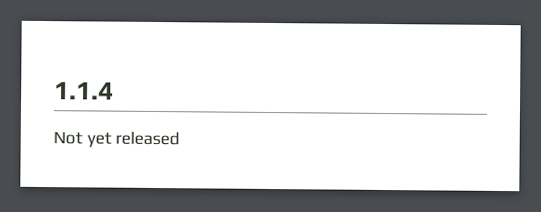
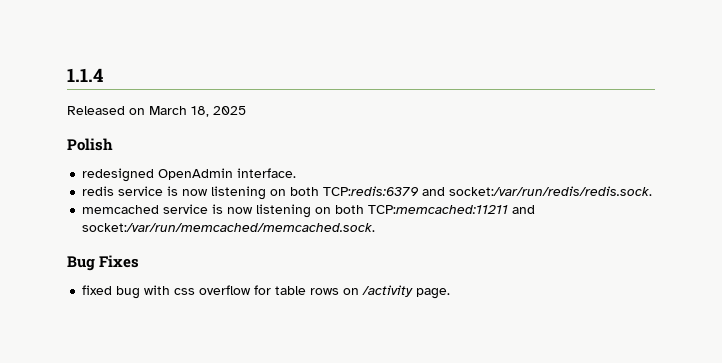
- Not yet released
+ Released on March 18, 2025
+ Polish
+ redesigned OpenAdmin interface.
+ redis service is now listening on both TCP:redis:6379 and socket:/var/run/redis/redis.sock.
+ memcached service is now listening on both TCP:memcached:11211 and socket:/var/run/memcached/memcached.sock.
+ Bug Fixes
+ fixed bug with css overflow for table rows on /activity page.

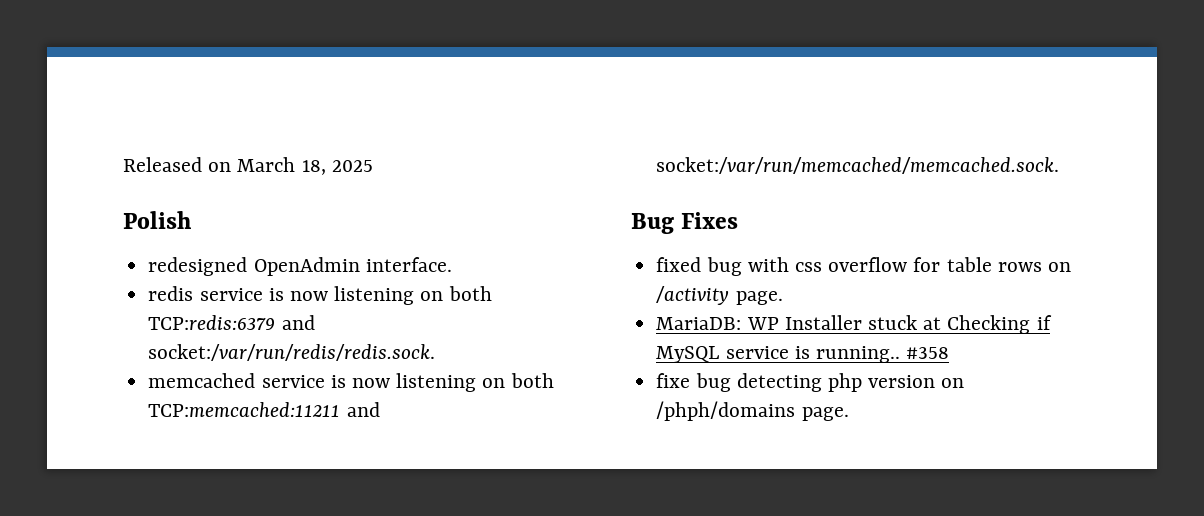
- 1.1.4
+ MariaDB: WP Installer stuck at Checking if MySQL service is running.. #358
+ fixe bug detecting php version on /phph/domains page.

